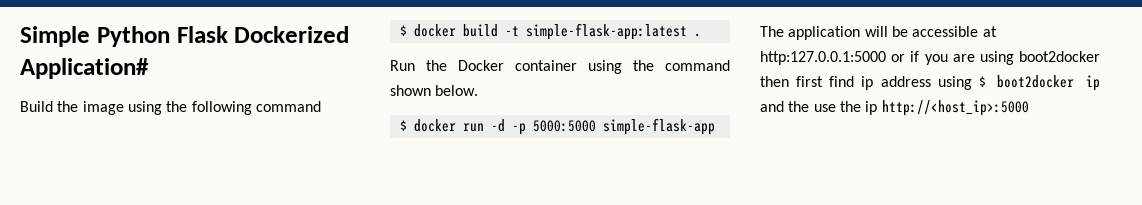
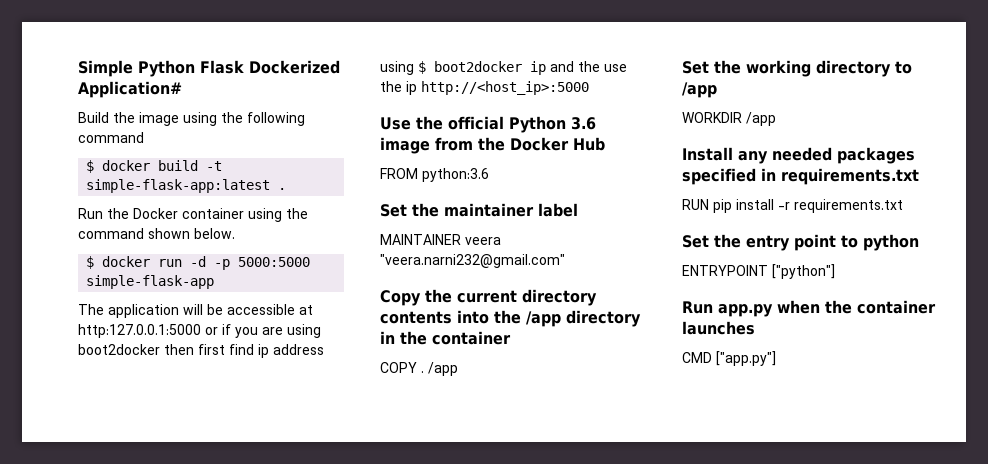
+ Use the official Python 3.6 image from the Docker Hub
+ FROM python:3.6
+ Set the maintainer label
+ MAINTAINER veera "veera.narni232@gmail.com"
+ Copy the current directory contents into the /app directory in the container
+ COPY . /app
+ Set the working directory to /app
+ WORKDIR /app
+ Install any needed packages specified in requirements.txt
+ RUN pip install -r requirements.txt
+ Set the entry point to python
+ ENTRYPOINT ["python"]
+ Run app.py when the container launches
+ CMD ["app.py"]

